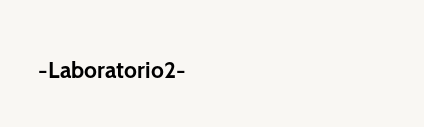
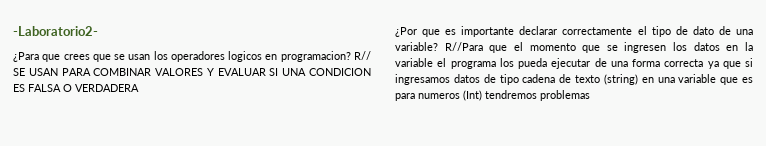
+ ¿Para que crees que se usan los operadores logicos en programacion? R// SE USAN PARA COMBINAR VALORES Y EVALUAR SI UNA CONDICION ES FALSA O VERDADERA
+ ¿Por que es importante declarar correctamente el tipo de dato de una variable? R//Para que el momento que se ingresen los datos en la variable el programa los pueda ejecutar de una forma correcta ya que si ingresamos datos de tipo cadena de texto (string) en una variable que es para numeros (Int) tendremos problemas

